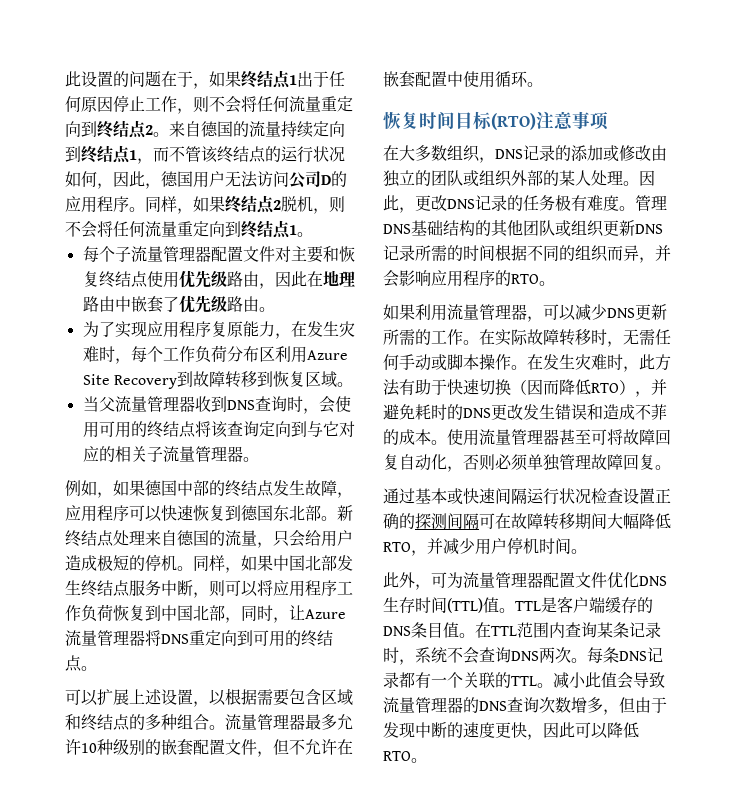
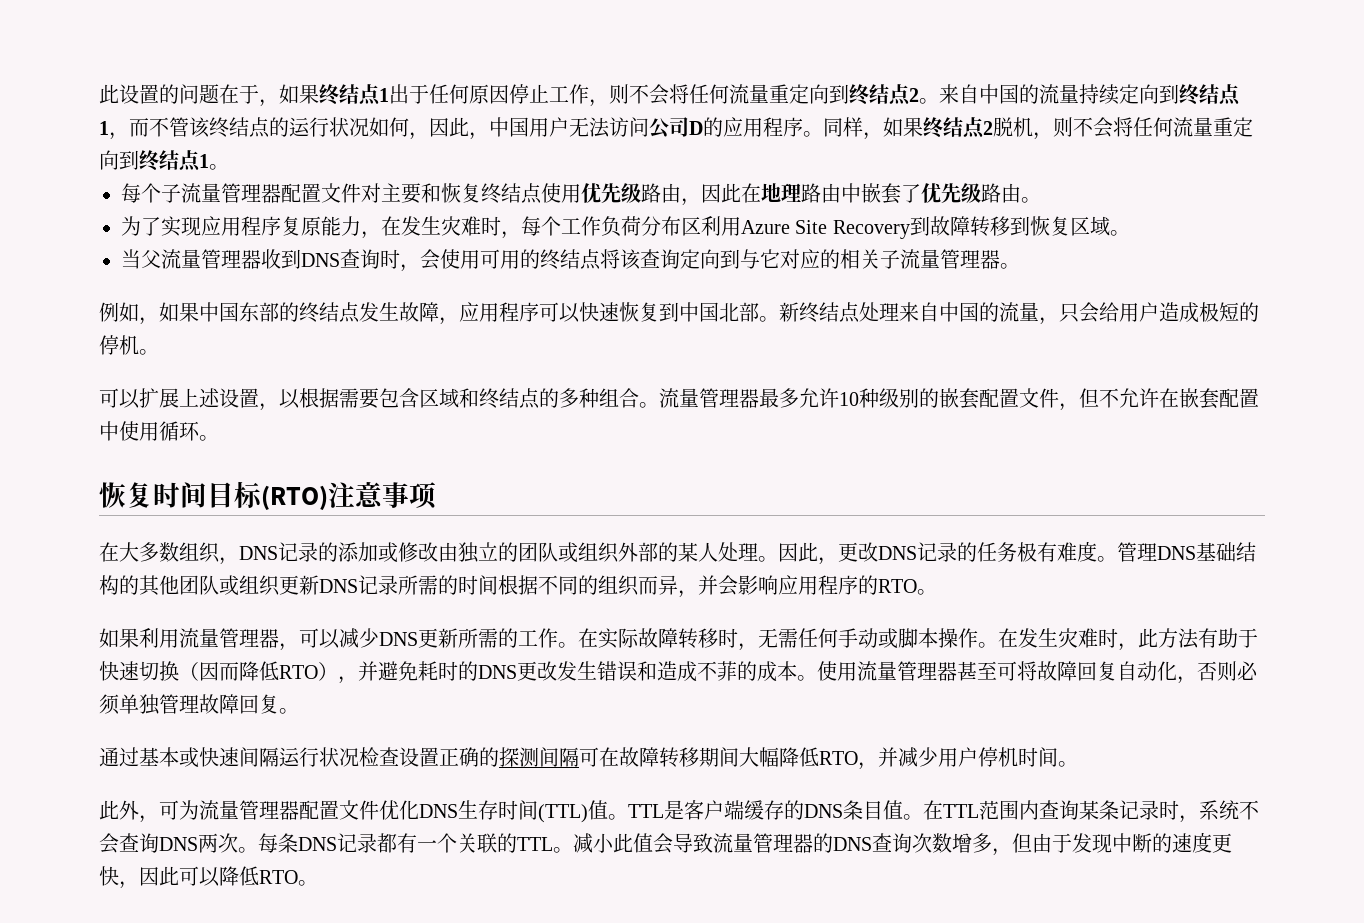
- 来自德国的流量持续定向到终结点1，而不管该终结点的运行状况如何，因此，德国用户无法访问公司D的应用程序。
+ 来自中国的流量持续定向到终结点1，而不管该终结点的运行状况如何，因此，中国用户无法访问公司D的应用程序。
- 例如，如果德国中部的终结点发生故障，应用程序可以快速恢复到德国东北部。
+ 例如，如果中国东部的终结点发生故障，应用程序可以快速恢复到中国北部。
- 新终结点处理来自德国的流量，只会给用户造成极短的停机。同样，如果中国北部发生终结点服务中断，则可以将应用程序工作负荷恢复到中国北部，同时，让Azure流量管理器将DNS重定向到可用的终结点。
+ 新终结点处理来自中国的流量，只会给用户造成极短的停机。

